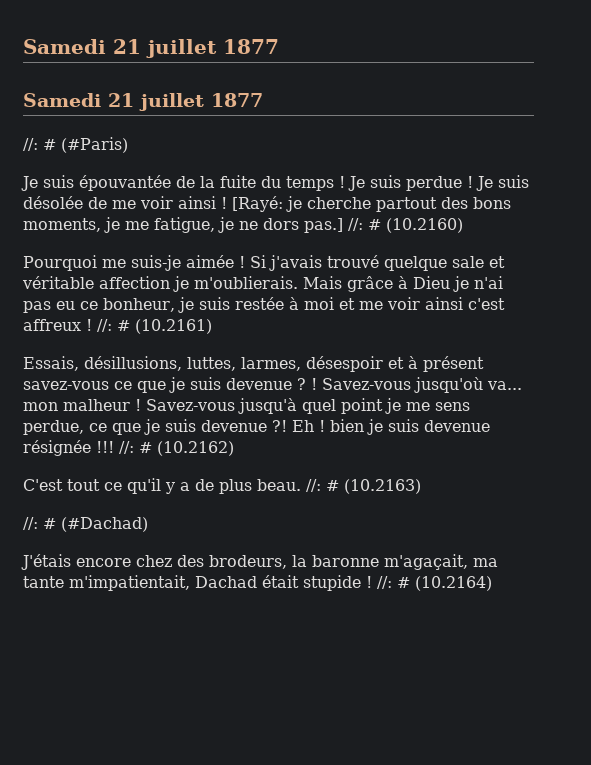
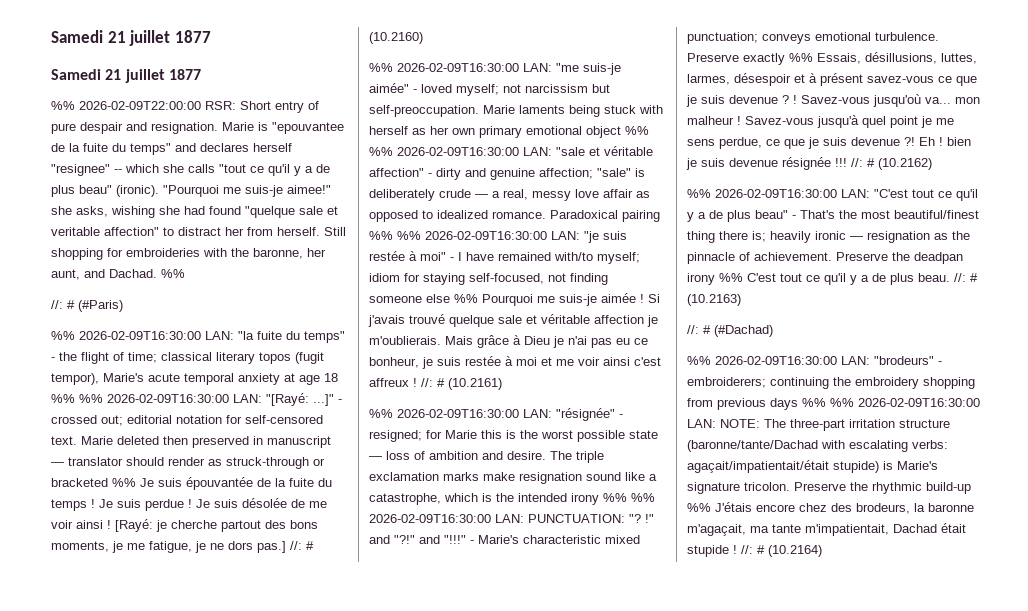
+ %% 2026-02-09T22:00:00 RSR: Short entry of pure despair and resignation. Marie is "epouvantee de la fuite du temps" and declares herself "resignee" -- which she calls "tout ce qu'il y a de plus beau" (ironic). "Pourquoi me suis-je aimee!" she asks, wishing she had found "quelque sale et veritable affection" to distract her from herself. Still shopping for embroideries with the baronne, her aunt, and Dachad. %%
  //: # (#Paris)
- Je suis épouvantée de la fuite du temps !
+ %% 2026-02-09T16:30:00 LAN: "la fuite du temps" - the flight of time; classical literary topos (fugit tempor), Marie's acute temporal anxiety at age 18 %% %% 2026-02-09T16:30:00 LAN: "[Rayé: ...]" - crossed out; editorial notation for self-censored text. Marie deleted then preserved in manuscript — translator should render as struck-through or bracketed %% Je suis épouvantée de la fuite du temps !
- Pourquoi me suis-je aimée !
+ %% 2026-02-09T16:30:00 LAN: "me suis-je aimée" - loved myself; not narcissism but self-preoccupation. Marie laments being stuck with herself as her own primary emotional object %% %% 2026-02-09T16:30:00 LAN: "sale et véritable affection" - dirty and genuine affection; "sale" is deliberately crude — a real, messy love affair as opposed to idealized romance. Paradoxical pairing %% %% 2026-02-09T16:30:00 LAN: "je suis restée à moi" - I have remained with/to myself; idiom for staying self-focused, not finding someone else %% Pourquoi me suis-je aimée !
- Essais, désillusions, luttes, larmes, désespoir et à présent savez-vous ce que je suis devenue ?
+ %% 2026-02-09T16:30:00 LAN: "résignée" - resigned; for Marie this is the worst possible state — loss of ambition and desire. The triple exclamation marks make resignation sound like a catastrophe, which is the intended irony %% %% 2026-02-09T16:30:00 LAN: PUNCTUATION: "? !" and "?!" and "!!!" - Marie's characteristic mixed punctuation; conveys emotional turbulence. Preserve exactly %% Essais, désillusions, luttes, larmes, désespoir et à présent savez-vous ce que je suis devenue ?
- C'est tout ce qu'il y a de plus beau.
+ %% 2026-02-09T16:30:00 LAN: "C'est tout ce qu'il y a de plus beau" - That's the most beautiful/finest thing there is; heavily ironic — resignation as the pinnacle of achievement. Preserve the deadpan irony %% C'est tout ce qu'il y a de plus beau.
- J'étais encore chez des brodeurs, la baronne m'agaçait, ma tante m'impatientait, Dachad était stupide !
+ %% 2026-02-09T16:30:00 LAN: "brodeurs" - embroiderers; continuing the embroidery shopping from previous days %% %% 2026-02-09T16:30:00 LAN: NOTE: The three-part irritation structure (baronne/tante/Dachad with escalating verbs: agaçait/impatientait/était stupide) is Marie's signature tricolon. Preserve the rhythmic build-up %% J'étais encore chez des brodeurs, la baronne m'agaçait, ma tante m'impatientait, Dachad était stupide !

